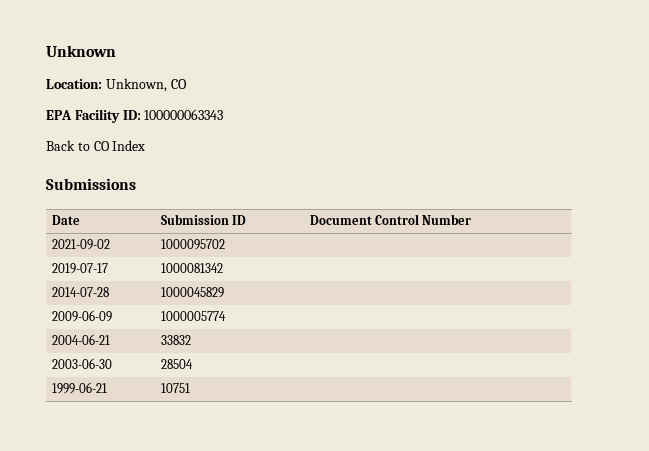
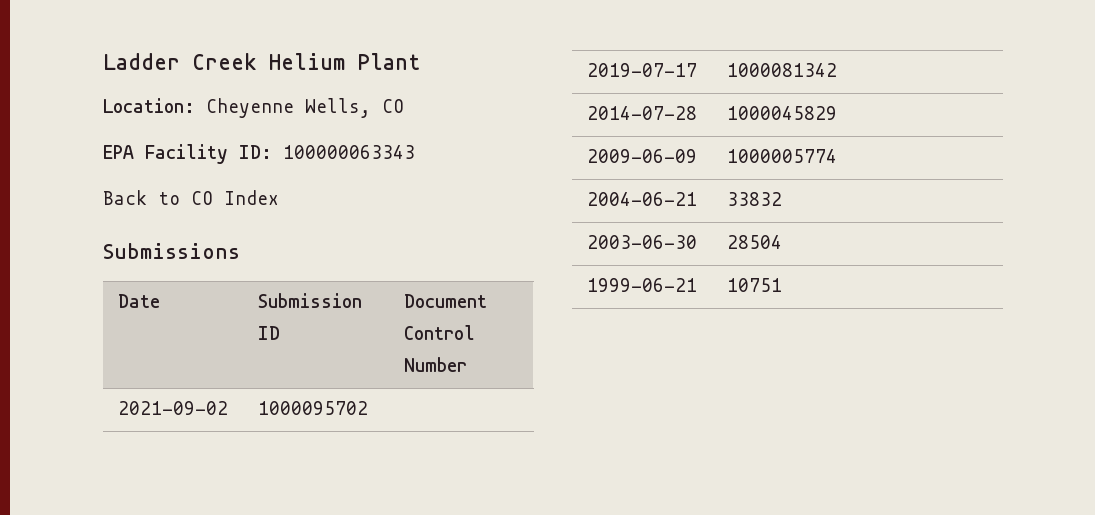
- Unknown
+ Ladder Creek Helium Plant
- Location: Unknown, CO
+ Location: Cheyenne Wells, CO

